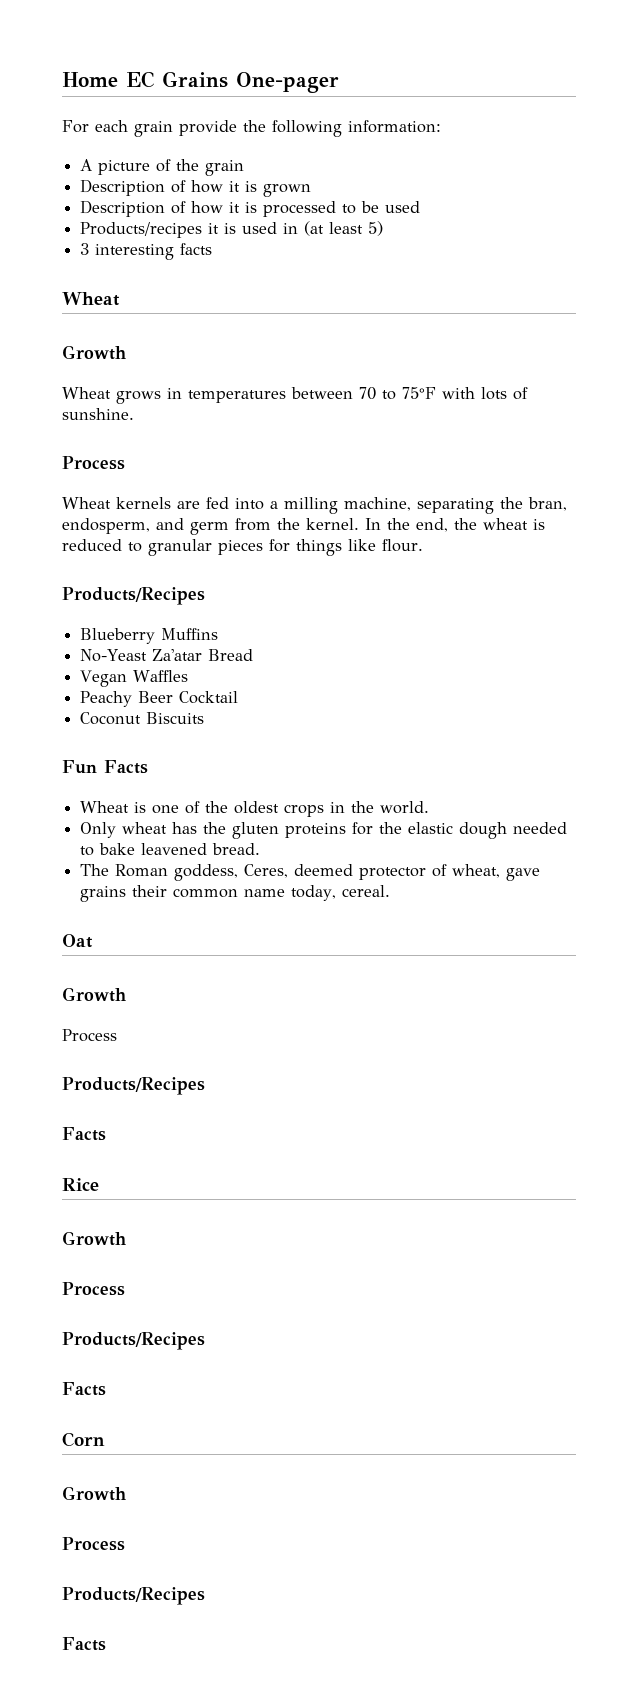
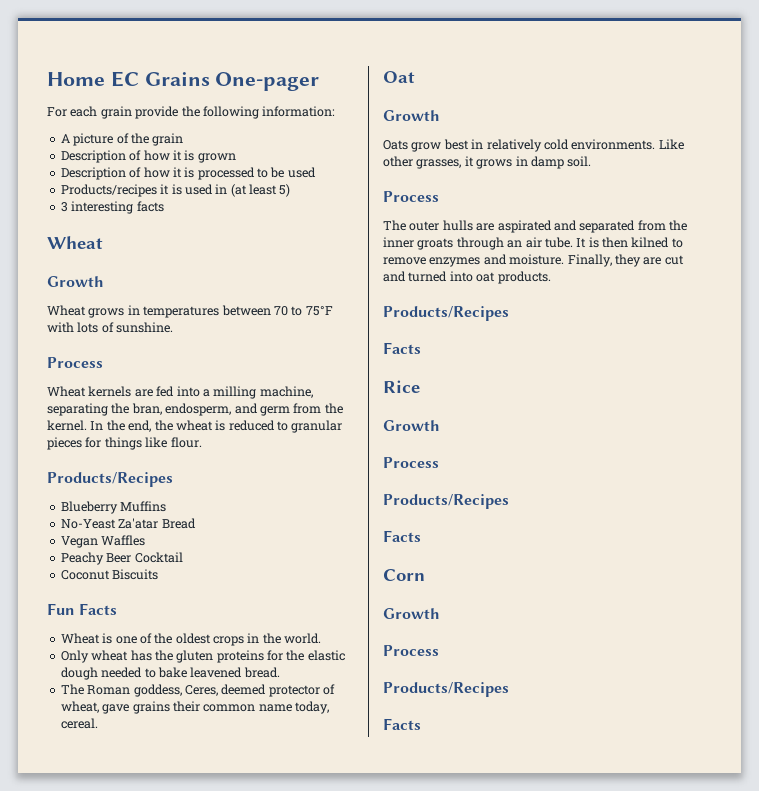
  Oat
  Growth
+ Oats grow best in relatively cold environments. Like other grasses, it grows in damp soil.
  Process
+ The outer hulls are aspirated and separated from the inner groats through an air tube. It is then kilned to remove enzymes and moisture. Finally, they are cut and turned into oat products.

